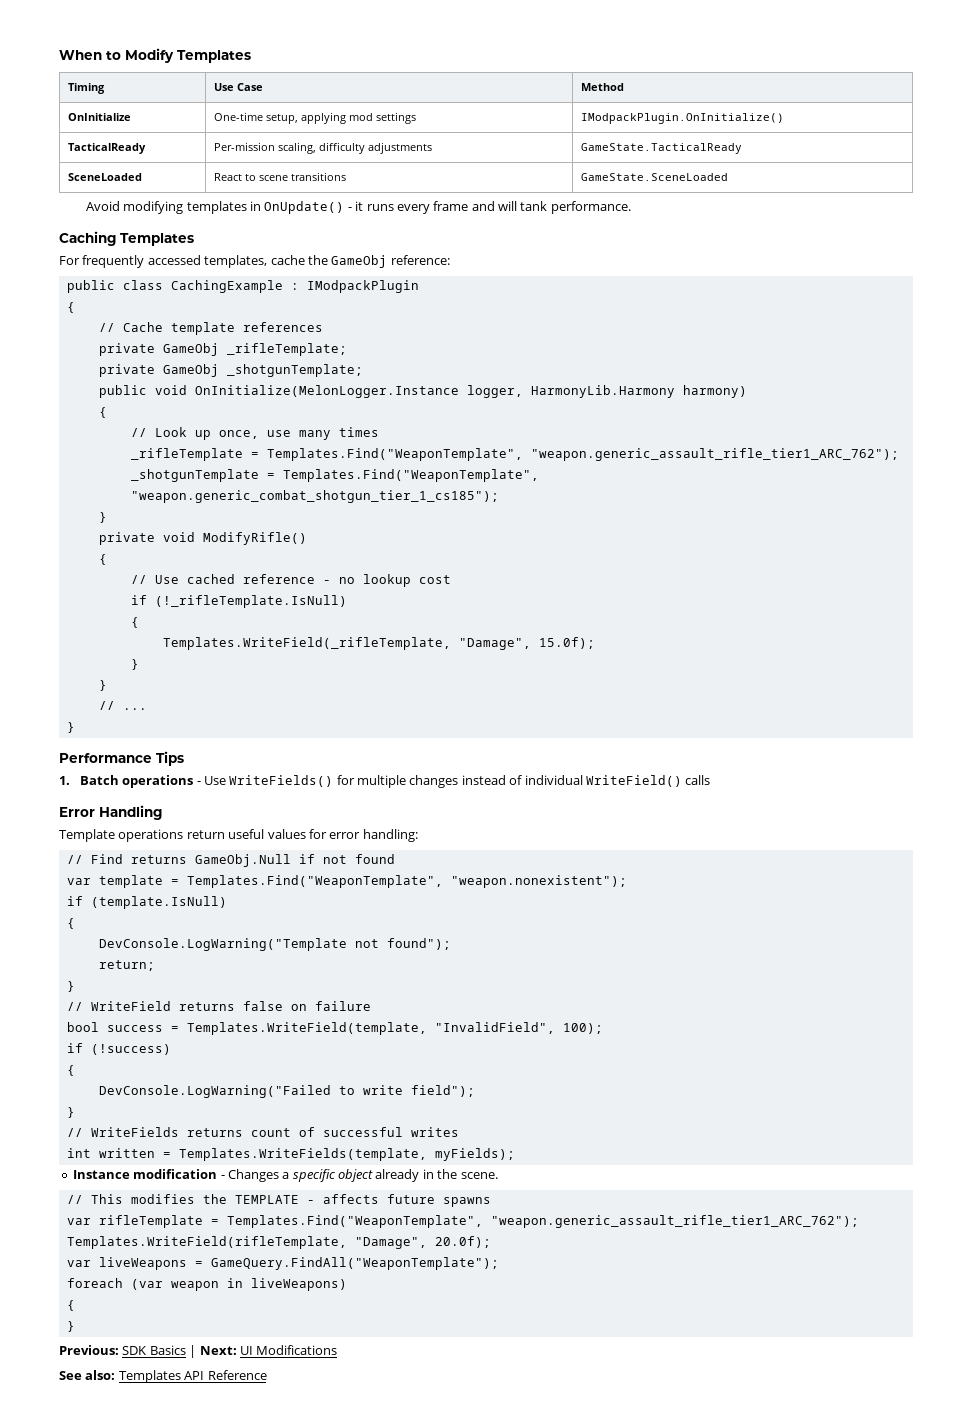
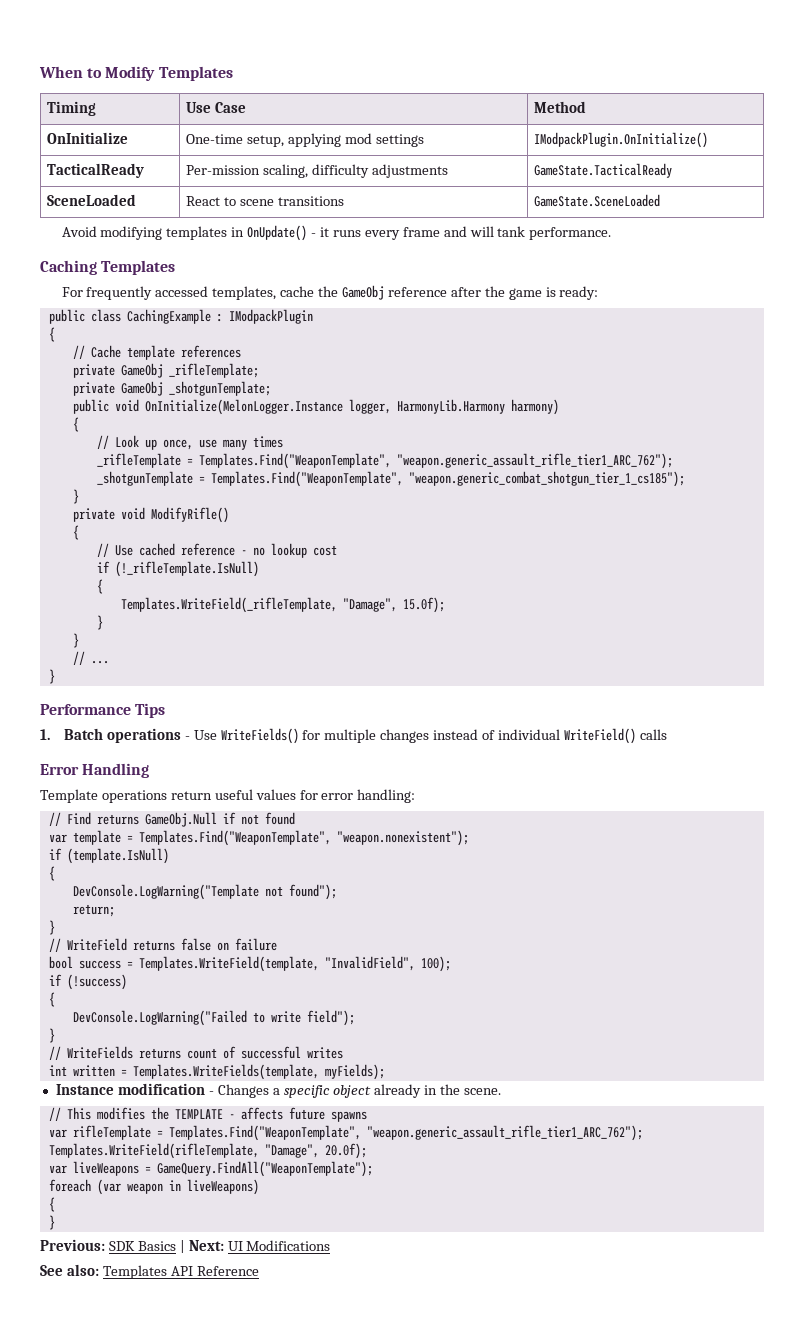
- For frequently accessed templates, cache the GameObj reference:
+ For frequently accessed templates, cache the GameObj reference after the game is ready:

